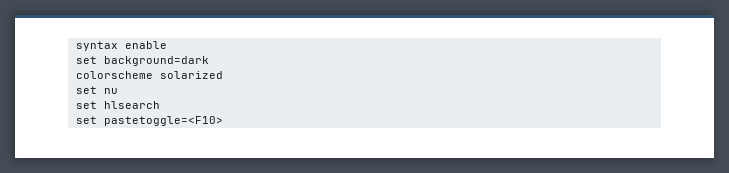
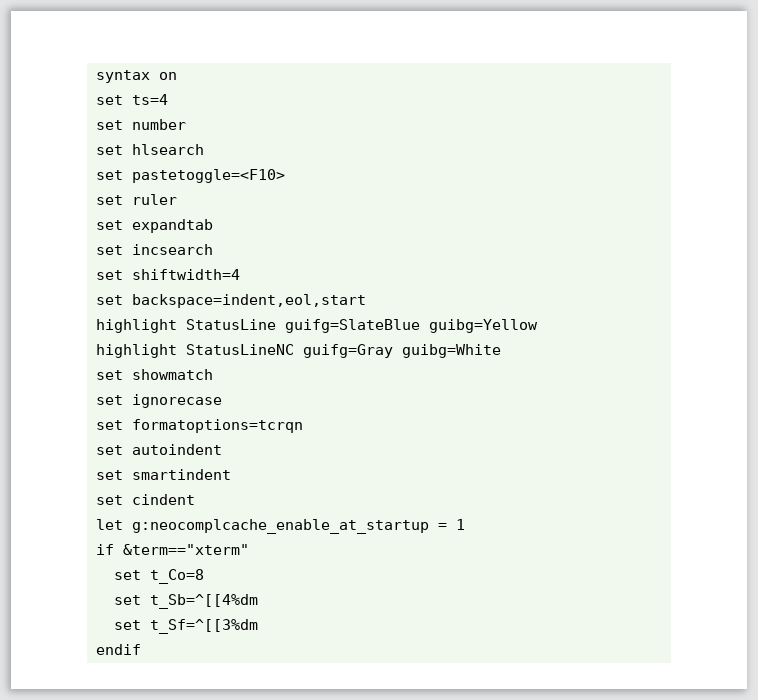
- syntax enable
- set background=dark
- colorscheme solarized
- set nu
+ syntax on
+ set ts=4
+ set number
+ set ruler
+ set expandtab
+ set incsearch
+ set shiftwidth=4
+ set backspace=indent,eol,start
+ highlight StatusLine guifg=SlateBlue guibg=Yellow
+ highlight StatusLineNC guifg=Gray guibg=White
+ set showmatch
+ set ignorecase
+ set formatoptions=tcrqn
+ set autoindent
+ set smartindent
+ set cindent
+ let g:neocomplcache_enable_at_startup = 1
+ if &term=="xterm"
+ set t_Co=8
+ set t_Sb=^[[4%dm
+ set t_Sf=^[[3%dm
+ endif

